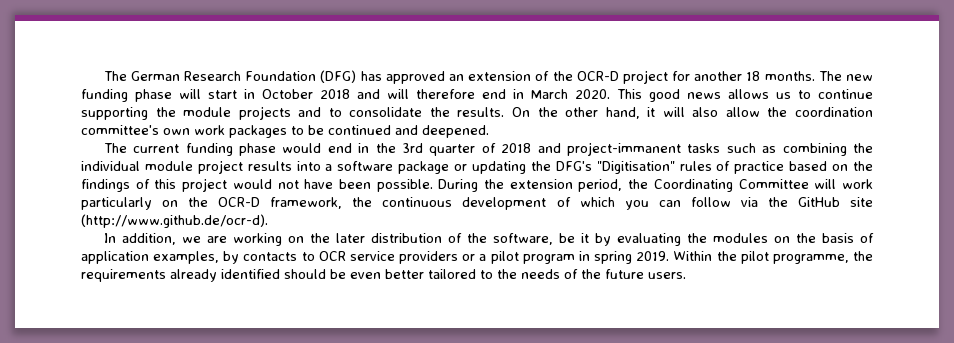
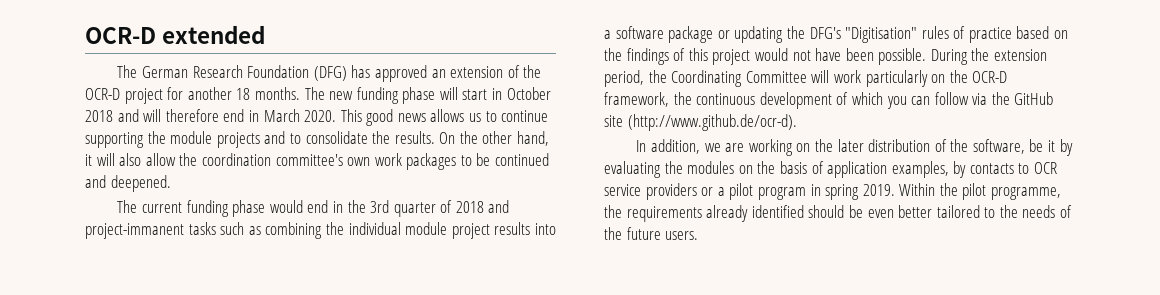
+ OCR-D extended

